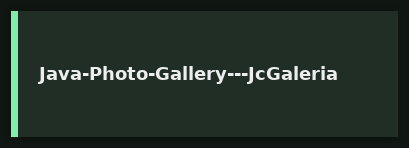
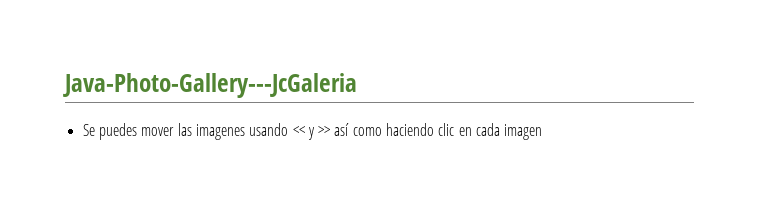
+ Se puedes mover las imagenes usando << y >> así como haciendo clic en cada imagen

